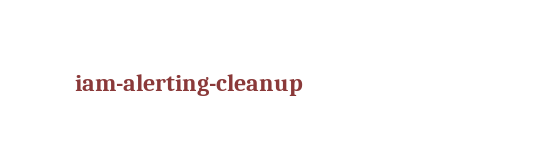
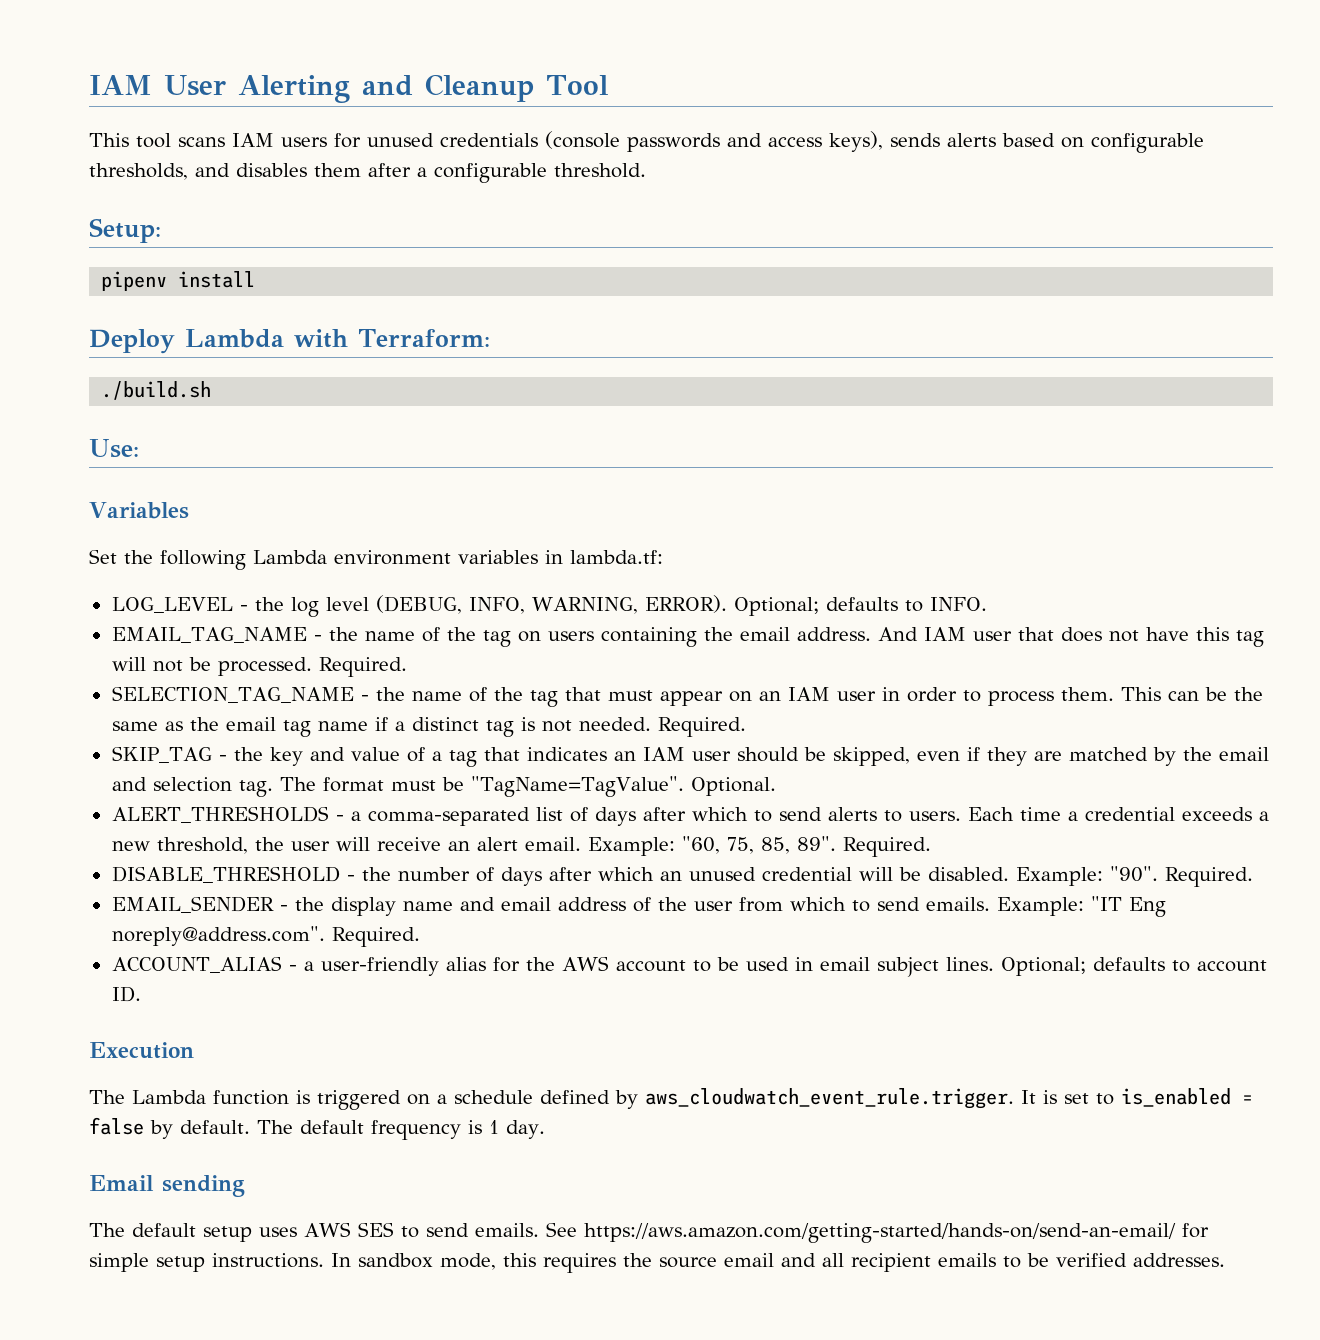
- iam-alerting-cleanup
+ IAM User Alerting and Cleanup Tool
+ This tool scans IAM users for unused credentials (console passwords and access keys), sends alerts based on configurable thresholds, and disables them after a configurable threshold.
+ Setup:
+ pipenv install
+ Deploy Lambda with Terraform:
+ ./build.sh
+ Use:
+ Variables
+ Set the following Lambda environment variables in lambda.tf:
+ LOG_LEVEL - the log level (DEBUG, INFO, WARNING, ERROR). Optional; defaults to INFO.
+ EMAIL_TAG_NAME - the name of the tag on users containing the email address. And IAM user that does not have this tag will not be processed. Required.
+ SELECTION_TAG_NAME - the name of the tag that must appear on an IAM user in order to process them. This can be the same as the email tag name if a distinct tag is not needed. Required.
+ SKIP_TAG - the key and value of a tag that indicates an IAM user should be skipped, even if they are matched by the email and selection tag. The format must be "TagName=TagValue". Optional.
+ ALERT_THRESHOLDS - a comma-separated list of days after which to send alerts to users. Each time a credential exceeds a new threshold, the user will receive an alert email. Example: "60, 75, 85, 89". Required.
+ DISABLE_THRESHOLD - the number of days after which an unused credential will be disabled. Example: "90". Required.
+ EMAIL_SENDER - the display name and email address of the user from which to send emails. Example: "IT Eng noreply@address.com". Required.
+ ACCOUNT_ALIAS - a user-friendly alias for the AWS account to be used in email subject lines. Optional; defaults to account ID.
+ Execution
+ The Lambda function is triggered on a schedule defined by aws_cloudwatch_event_rule.trigger. It is set to is_enabled = false by default. The default frequency is 1 day.
+ Email sending
+ The default setup uses AWS SES to send emails. See https://aws.amazon.com/getting-started/hands-on/send-an-email/ for simple setup instructions. In sandbox mode, this requires the source email and all recipient emails to be verified addresses.

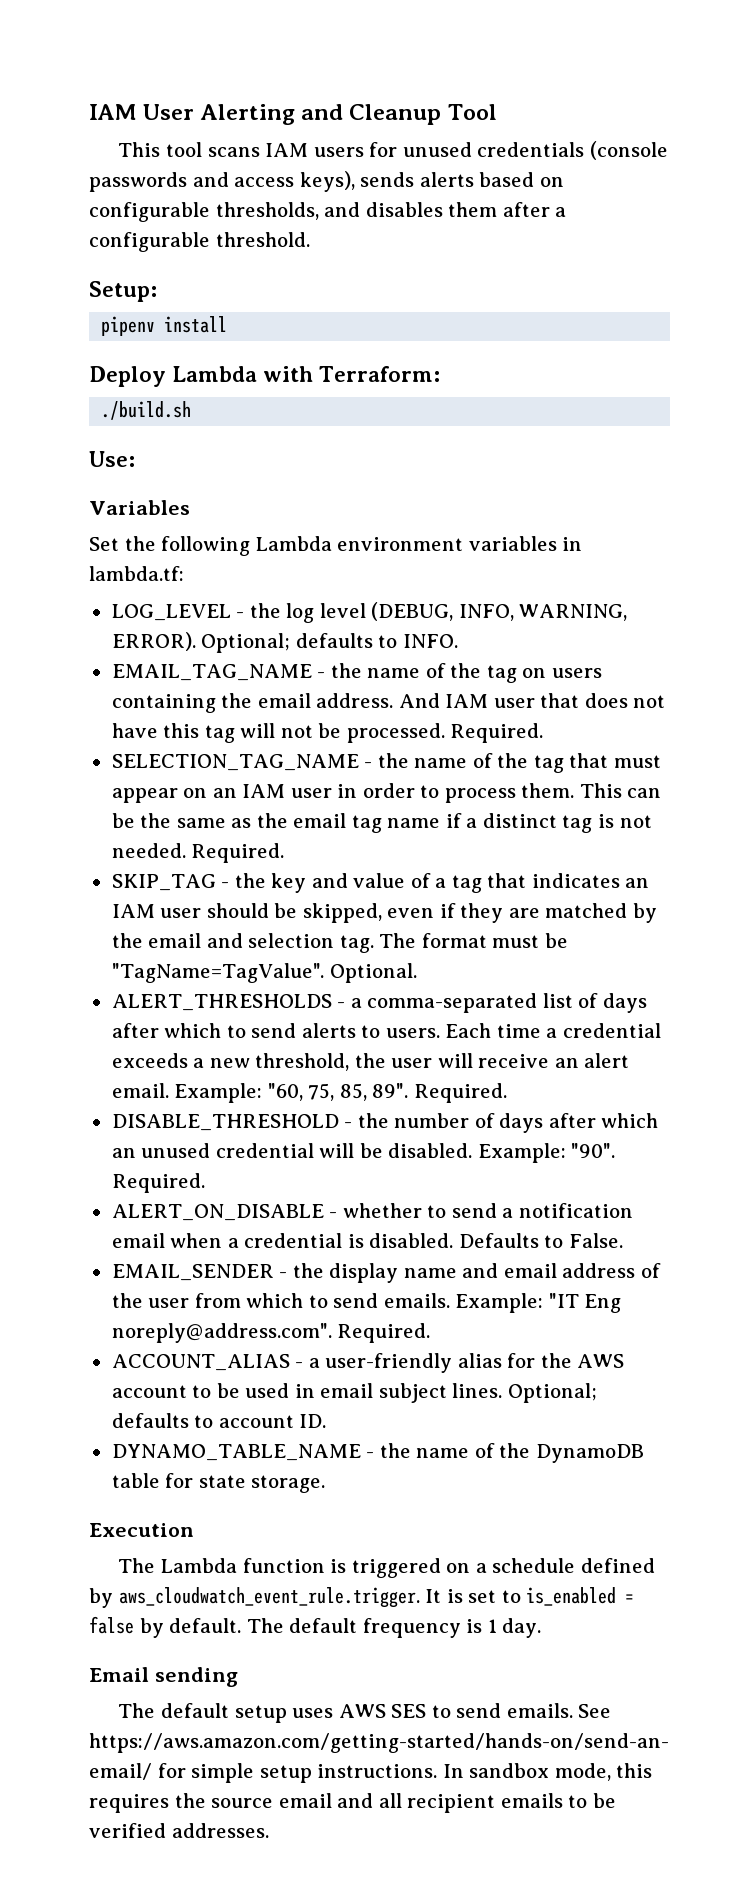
+ ALERT_ON_DISABLE - whether to send a notification email when a credential is disabled. Defaults to False.
+ DYNAMO_TABLE_NAME - the name of the DynamoDB table for state storage.

